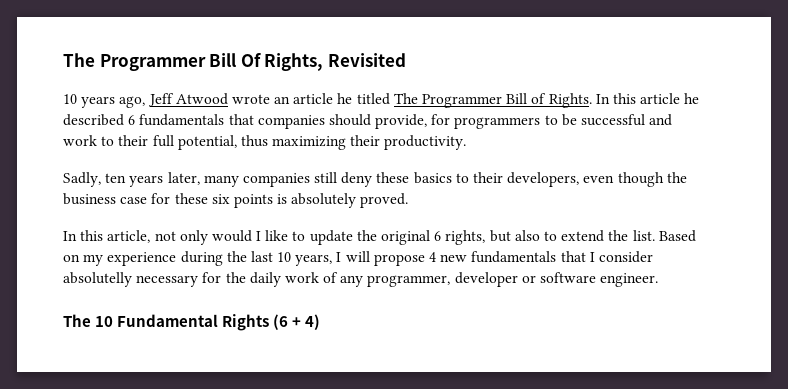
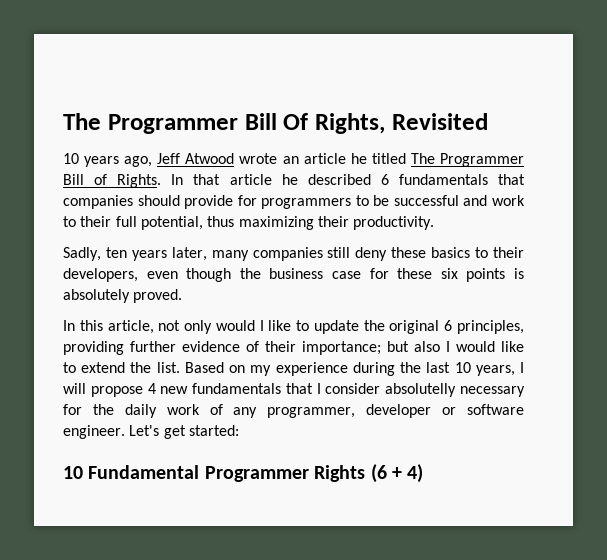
- In this article he described 6 fundamentals that companies should provide, for programmers to be successful and work to their full potential, thus maximizing their productivity.
+ In that article he described 6 fundamentals that companies should provide for programmers to be successful and work to their full potential, thus maximizing their productivity.
- In this article, not only would I like to update the original 6 rights, but also to extend the list.
+ In this article, not only would I like to update the original 6 principles, providing further evidence of their importance; but also I would like to extend the list.
- Based on my experience during the last 10 years, I will propose 4 new fundamentals that I consider absolutelly necessary for the daily work of any programmer, developer or software engineer.
- The 10 Fundamental Rights (6 + 4)
+ Based on my experience during the last 10 years, I will propose 4 new fundamentals that I consider absolutelly necessary for the daily work of any programmer, developer or software engineer. Let's get started:
+ 10 Fundamental Programmer Rights (6 + 4)

